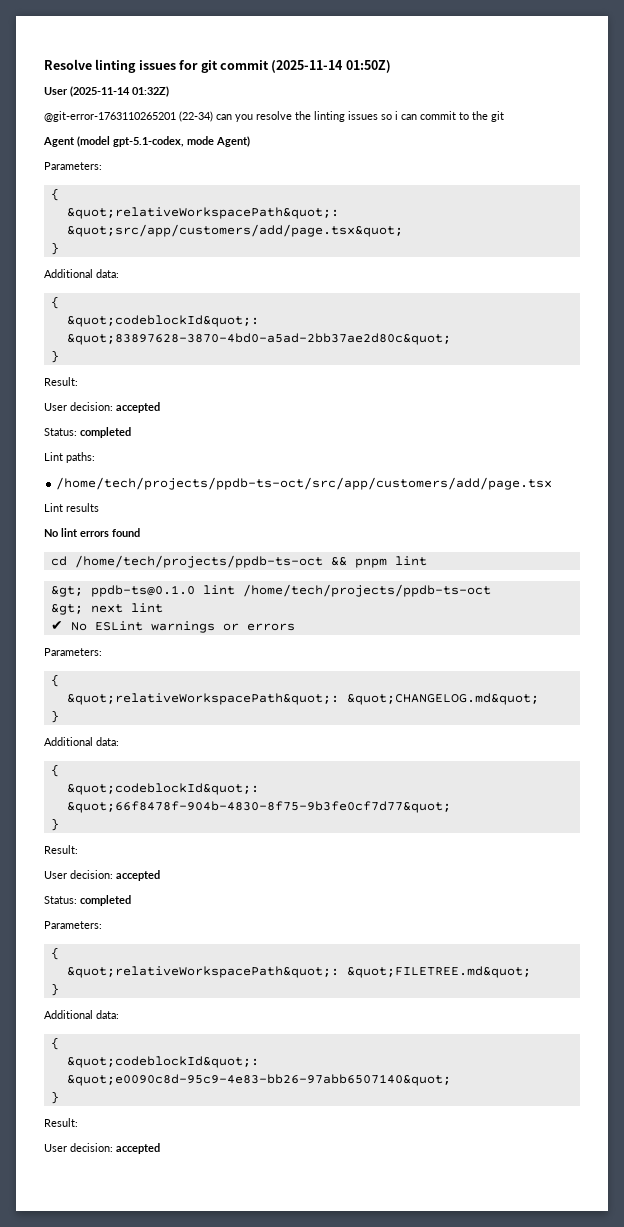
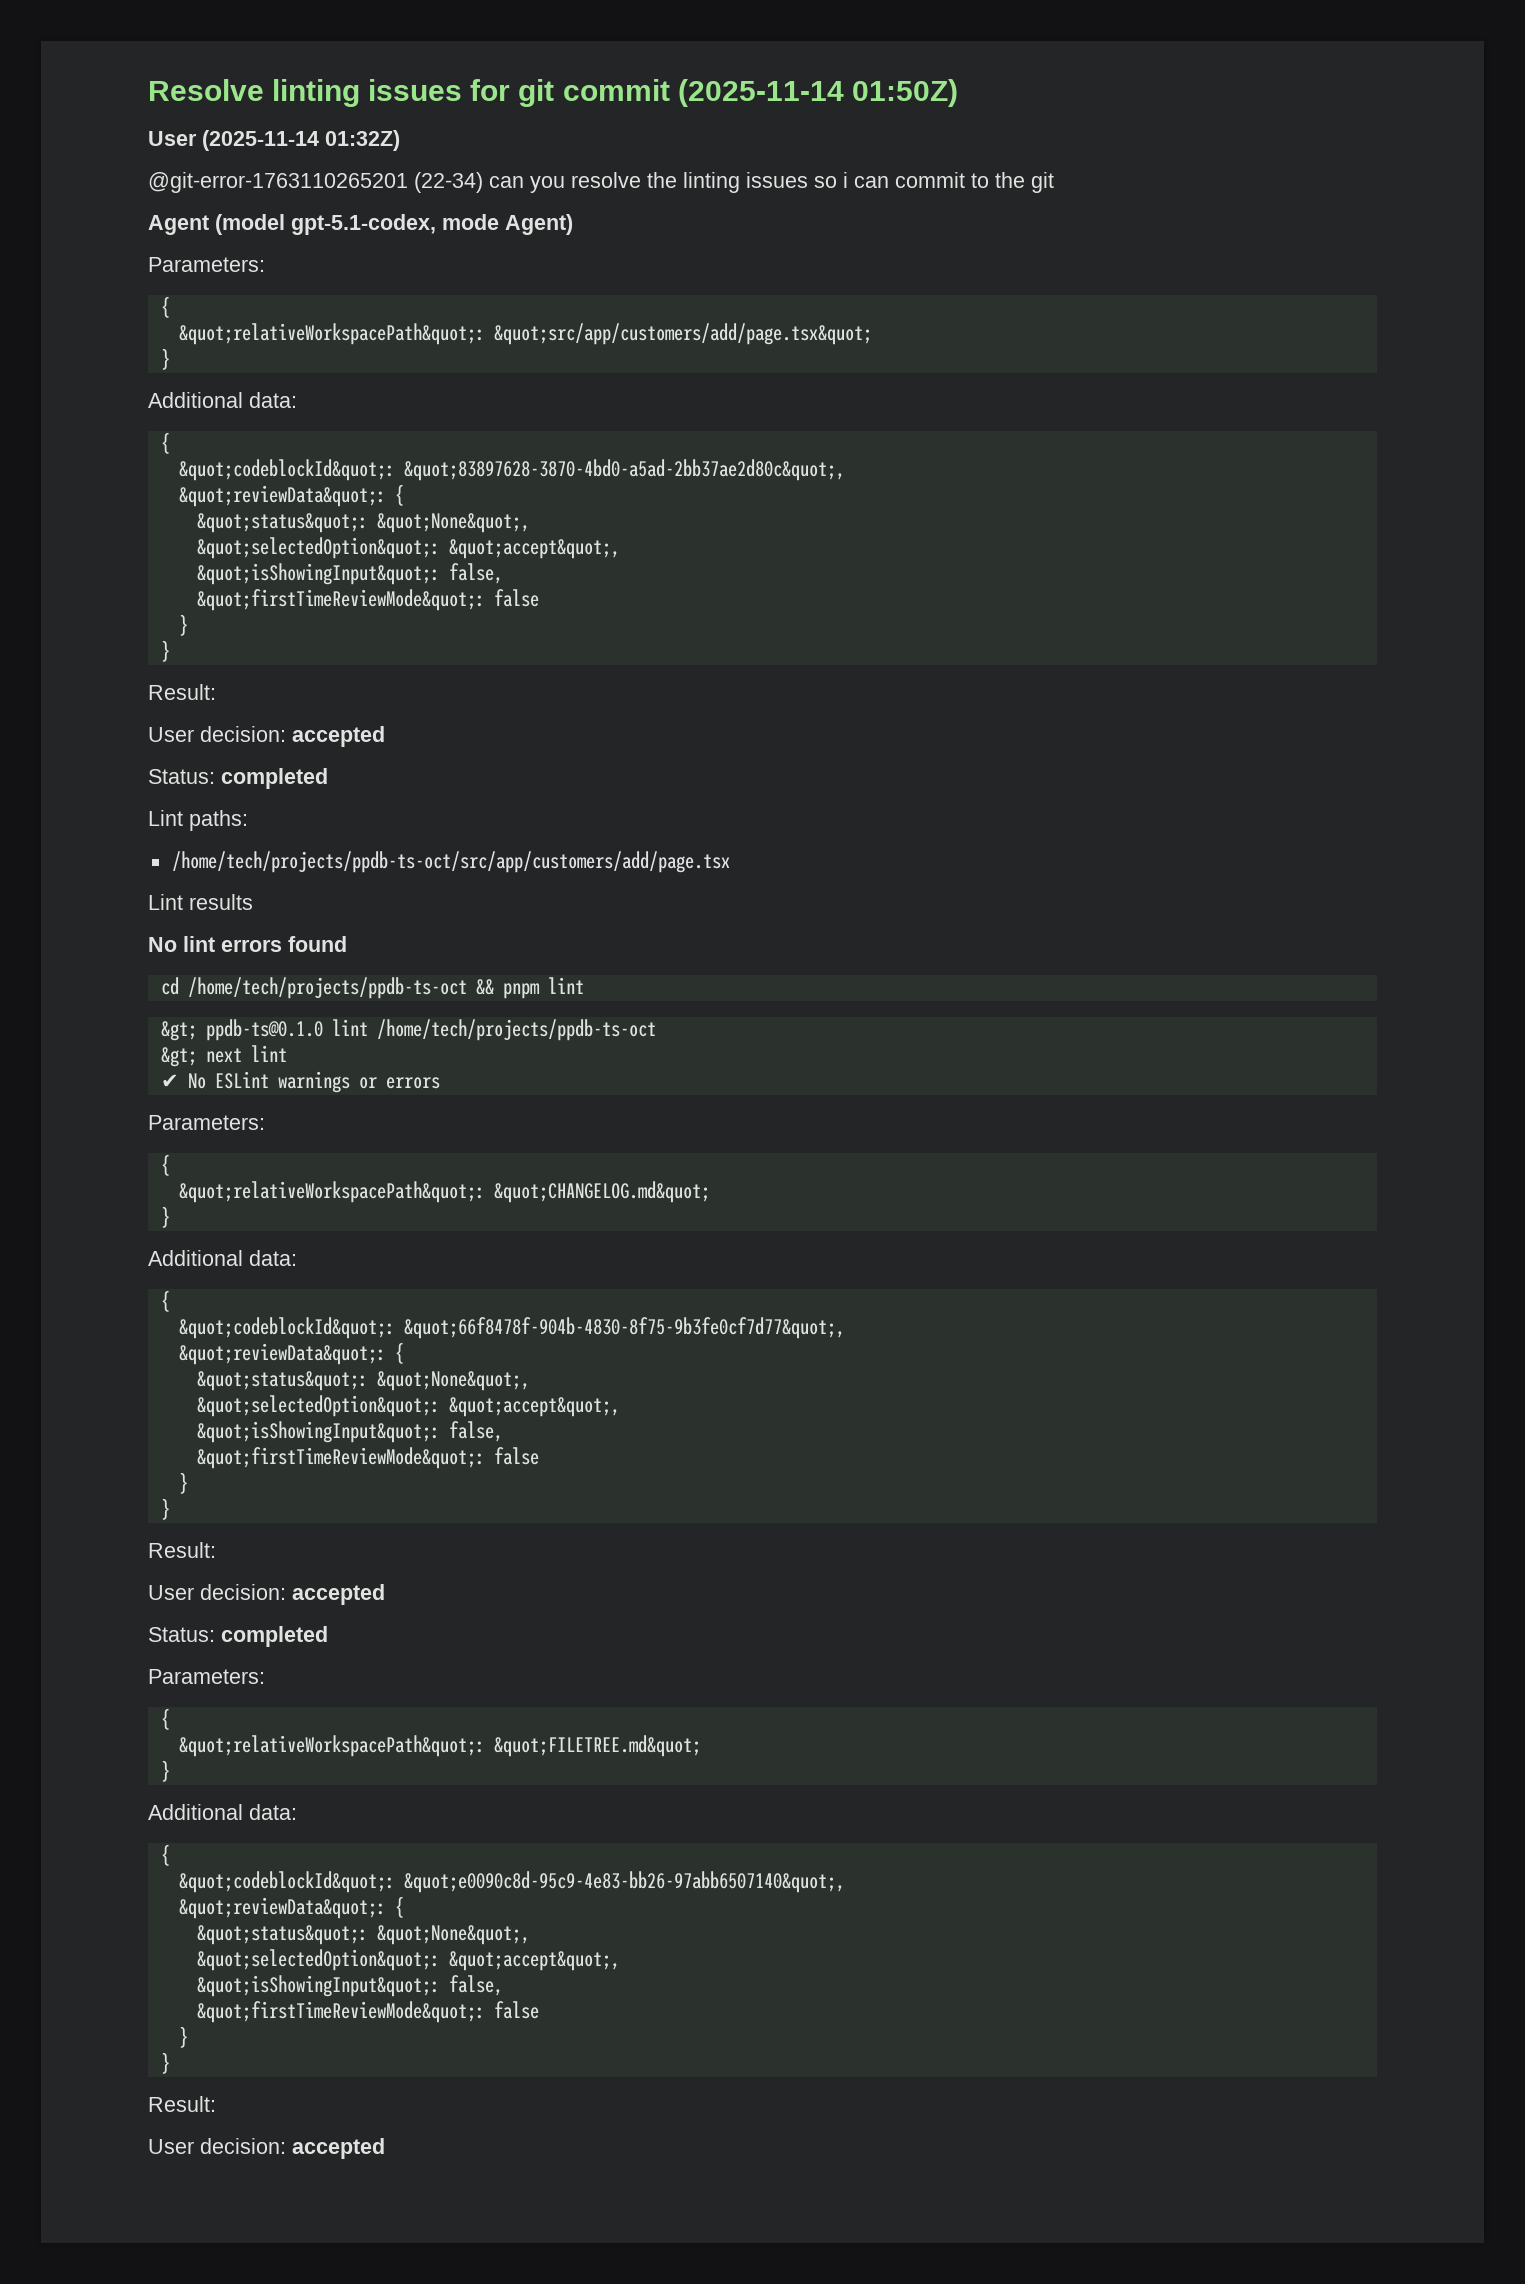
- &quot;codeblockId&quot;: &quot;83897628-3870-4bd0-a5ad-2bb37ae2d80c&quot;
+ &quot;codeblockId&quot;: &quot;83897628-3870-4bd0-a5ad-2bb37ae2d80c&quot;,
+ &quot;reviewData&quot;: {
+ &quot;status&quot;: &quot;None&quot;,
+ &quot;selectedOption&quot;: &quot;accept&quot;,
+ &quot;isShowingInput&quot;: false,
+ &quot;firstTimeReviewMode&quot;: false
+ }
- &quot;codeblockId&quot;: &quot;66f8478f-904b-4830-8f75-9b3fe0cf7d77&quot;
+ &quot;codeblockId&quot;: &quot;66f8478f-904b-4830-8f75-9b3fe0cf7d77&quot;,
+ &quot;reviewData&quot;: {
+ &quot;status&quot;: &quot;None&quot;,
+ &quot;selectedOption&quot;: &quot;accept&quot;,
+ &quot;isShowingInput&quot;: false,
+ &quot;firstTimeReviewMode&quot;: false
+ }
- &quot;codeblockId&quot;: &quot;e0090c8d-95c9-4e83-bb26-97abb6507140&quot;
+ &quot;codeblockId&quot;: &quot;e0090c8d-95c9-4e83-bb26-97abb6507140&quot;,
+ &quot;reviewData&quot;: {
+ &quot;status&quot;: &quot;None&quot;,
+ &quot;selectedOption&quot;: &quot;accept&quot;,
+ &quot;isShowingInput&quot;: false,
+ &quot;firstTimeReviewMode&quot;: false
+ }

